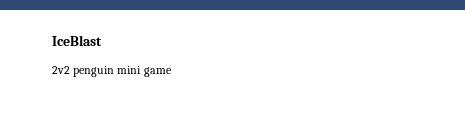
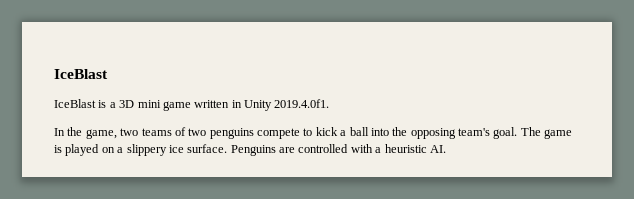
- 2v2 penguin mini game
+ IceBlast is a 3D mini game written in Unity 2019.4.0f1.
+ In the game, two teams of two penguins compete to kick a ball into the opposing team's goal. The game is played on a slippery ice surface. Penguins are controlled with a heuristic AI.

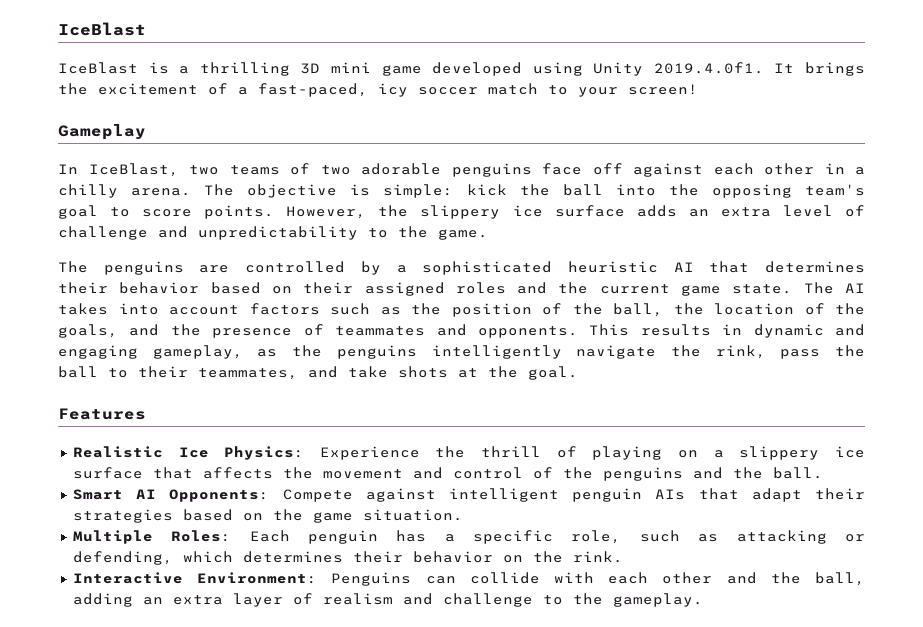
- IceBlast is a 3D mini game written in Unity 2019.4.0f1.
+ IceBlast is a thrilling 3D mini game developed using Unity 2019.4.0f1. It brings the excitement of a fast-paced, icy soccer match to your screen!
+ Gameplay
- In the game, two teams of two penguins compete to kick a ball into the opposing team's goal. The game is played on a slippery ice surface. Penguins are controlled with a heuristic AI.
+ In IceBlast, two teams of two adorable penguins face off against each other in a chilly arena. The objective is simple: kick the ball into the opposing team's goal to score points. However, the slippery ice surface adds an extra level of challenge and unpredictability to the game.
+ The penguins are controlled by a sophisticated heuristic AI that determines their behavior based on their assigned roles and the current game state. The AI takes into account factors such as the position of the ball, the location of the goals, and the presence of teammates and opponents. This results in dynamic and engaging gameplay, as the penguins intelligently navigate the rink, pass the ball to their teammates, and take shots at the goal.
+ Features
+ Realistic Ice Physics: Experience the thrill of playing on a slippery ice surface that affects the movement and control of the penguins and the ball.
+ Smart AI Opponents: Compete against intelligent penguin AIs that adapt their strategies based on the game situation.
+ Multiple Roles: Each penguin has a specific role, such as attacking or defending, which determines their behavior on the rink.
+ Interactive Environment: Penguins can collide with each other and the ball, adding an extra layer of realism and challenge to the gameplay.

